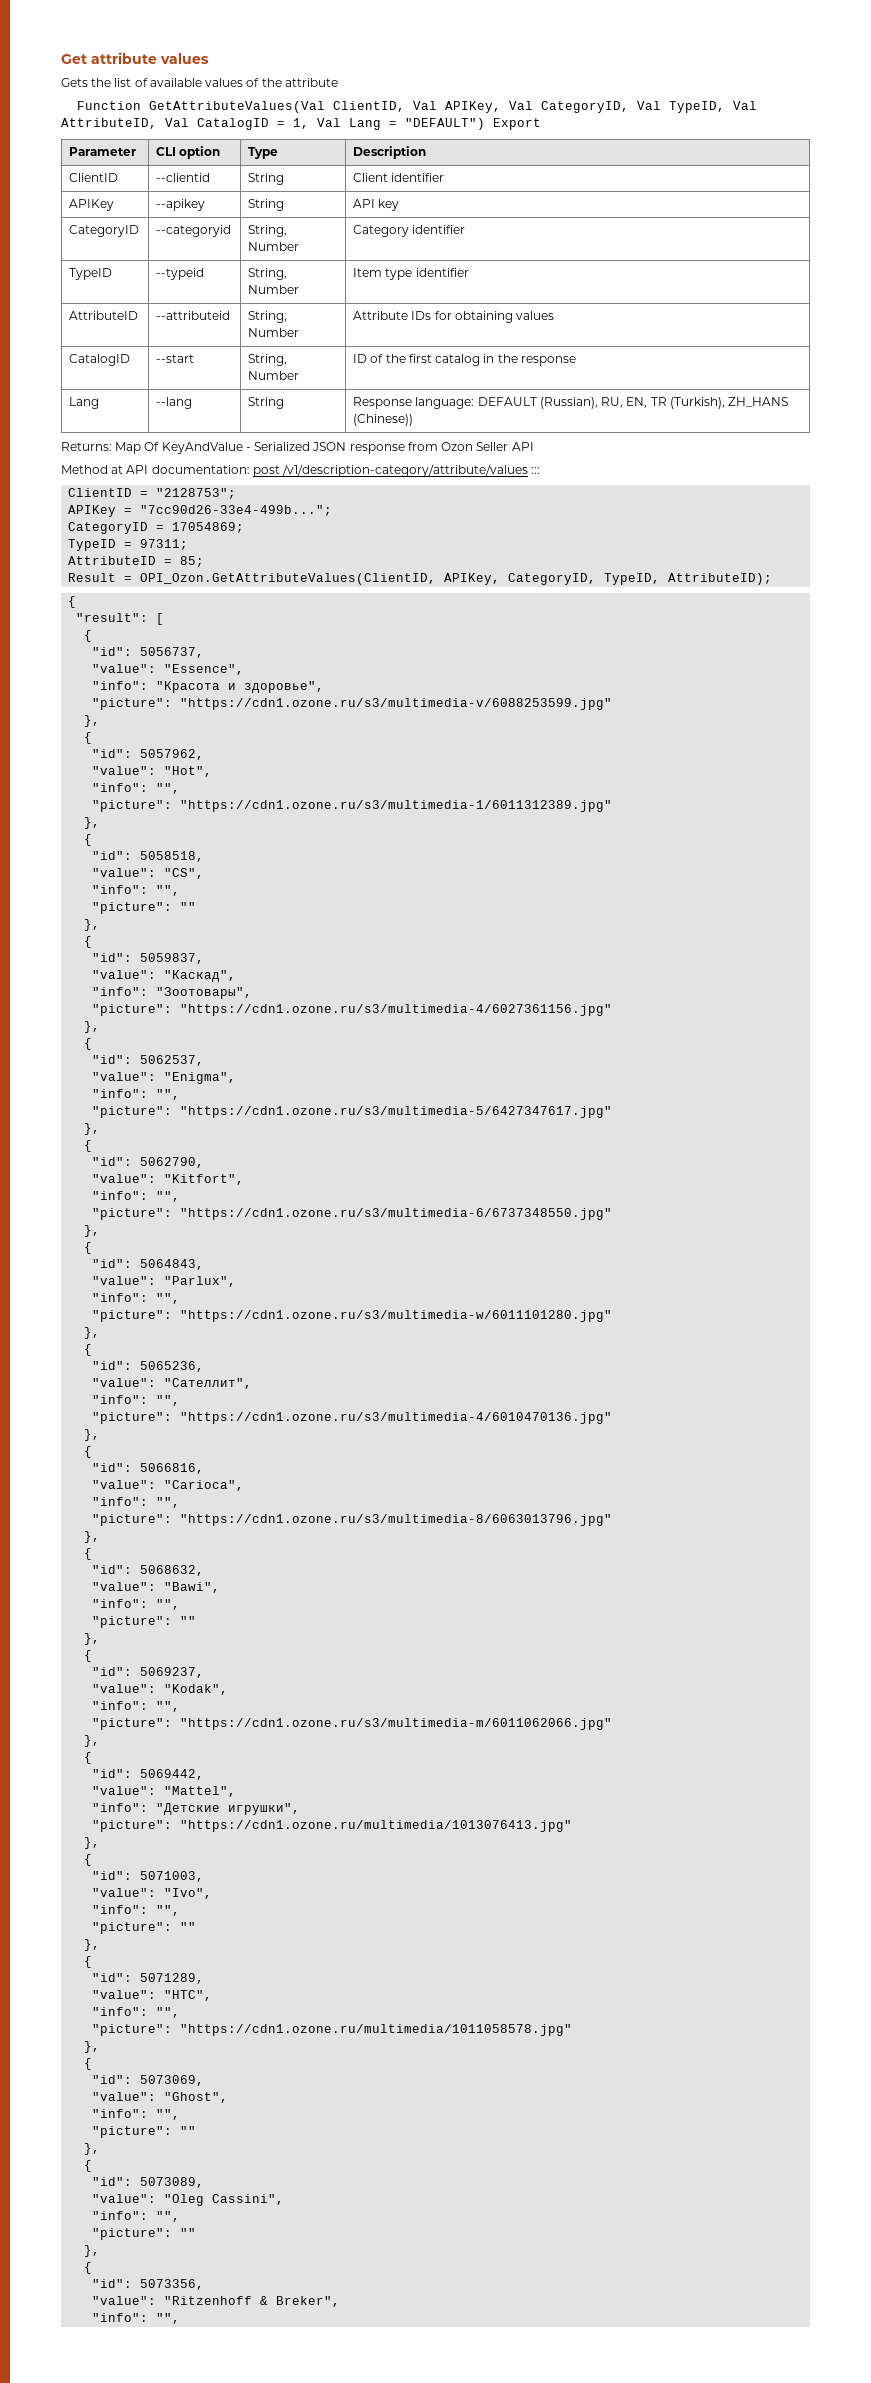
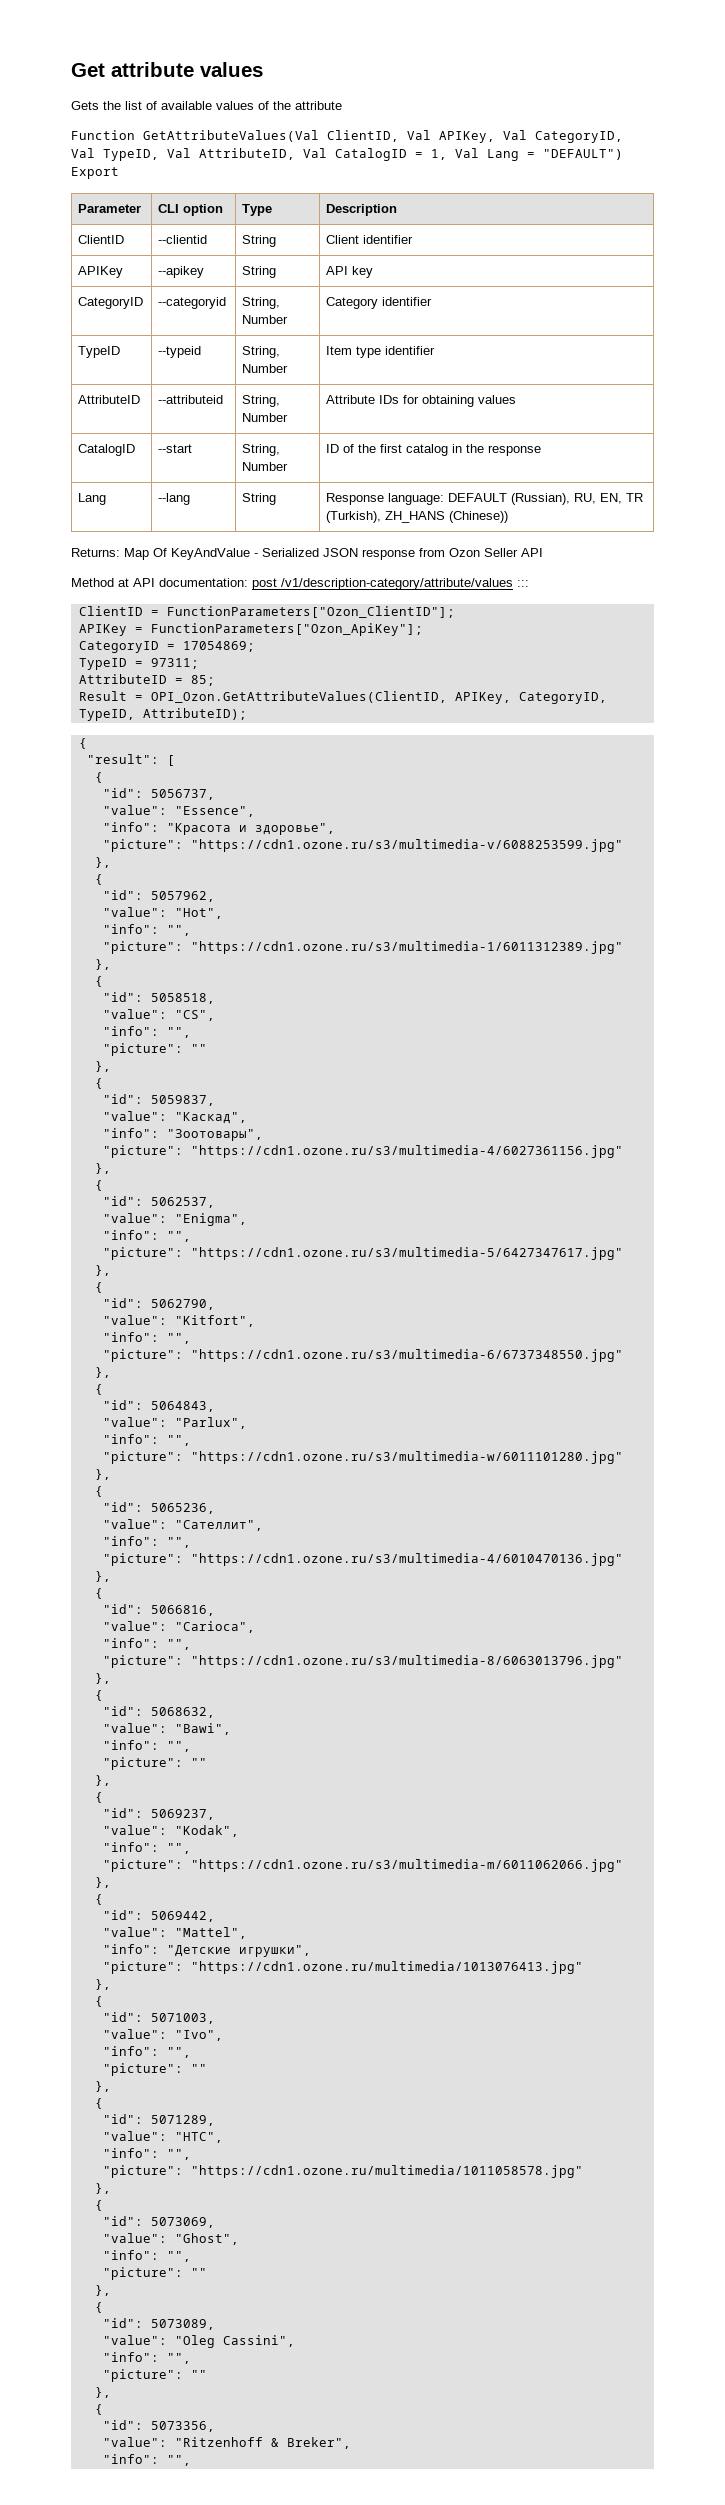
- ClientID = "2128753";
+ ClientID = FunctionParameters["Ozon_ClientID"];
- APIKey = "7cc90d26-33e4-499b...";
+ APIKey = FunctionParameters["Ozon_ApiKey"];

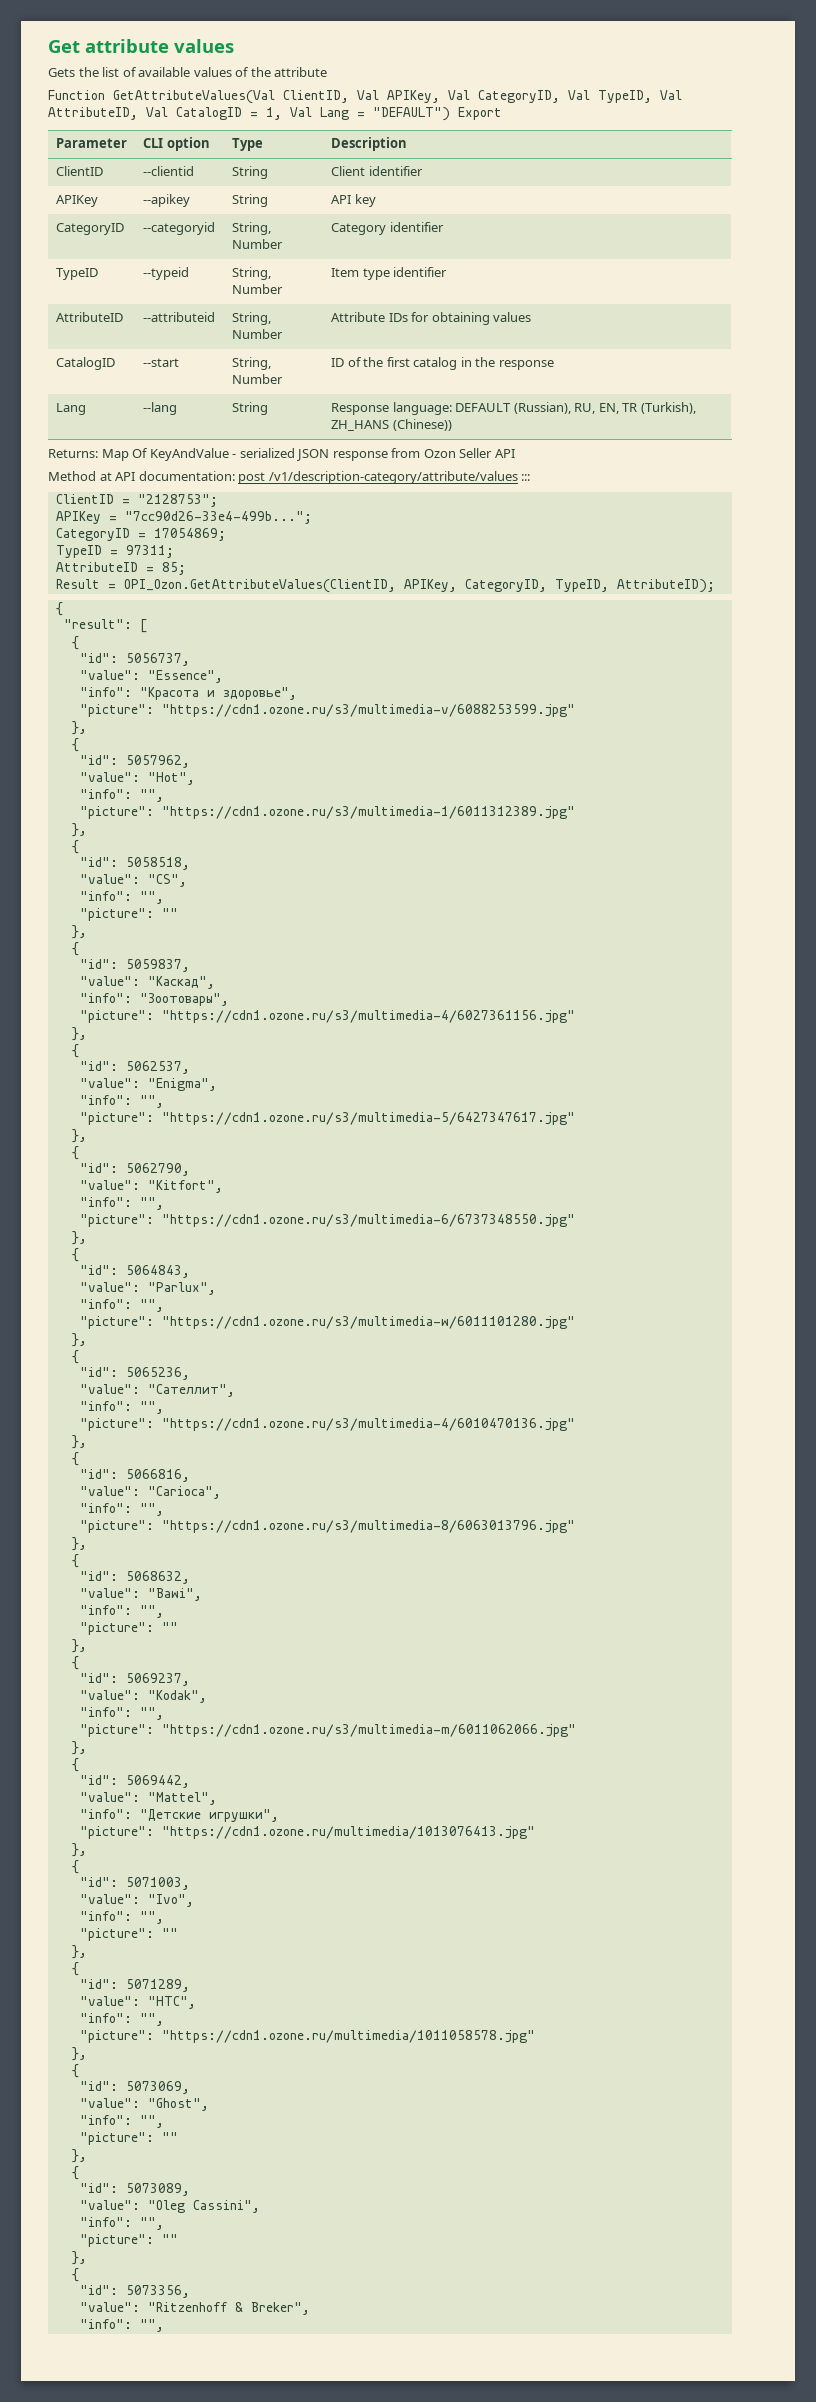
- Returns: Map Of KeyAndValue - Serialized JSON response from Ozon Seller API
+ Returns: Map Of KeyAndValue - serialized JSON response from Ozon Seller API
- ClientID = FunctionParameters["Ozon_ClientID"];
+ ClientID = "2128753";
- APIKey = FunctionParameters["Ozon_ApiKey"];
+ APIKey = "7cc90d26-33e4-499b...";

